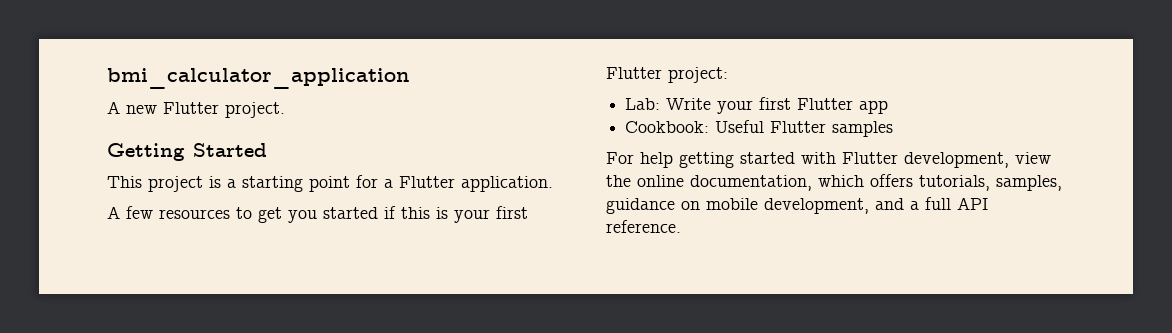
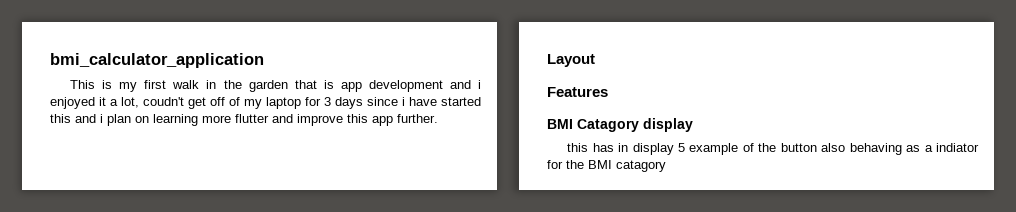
- A new Flutter project.
- Getting Started
- This project is a starting point for a Flutter application.
- A few resources to get you started if this is your first Flutter project:
- Lab: Write your first Flutter app
- Cookbook: Useful Flutter samples
- For help getting started with Flutter development, view the online documentation, which offers tutorials, samples, guidance on mobile development, and a full API reference.
+ This is my first walk in the garden that is app development and i enjoyed it a lot, coudn't get off of my laptop for 3 days since i have started this and i plan on learning more flutter and improve this app further.
+ Layout
+ Features
+ BMI Catagory display
+ this has in display 5 example of the button also behaving as a indiator for the BMI catagory

